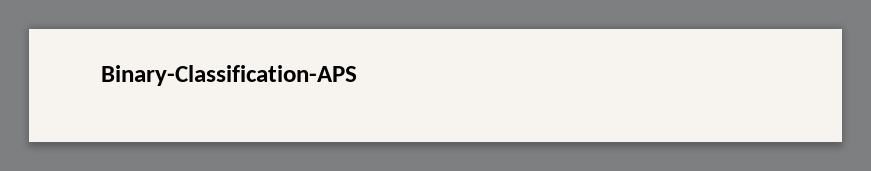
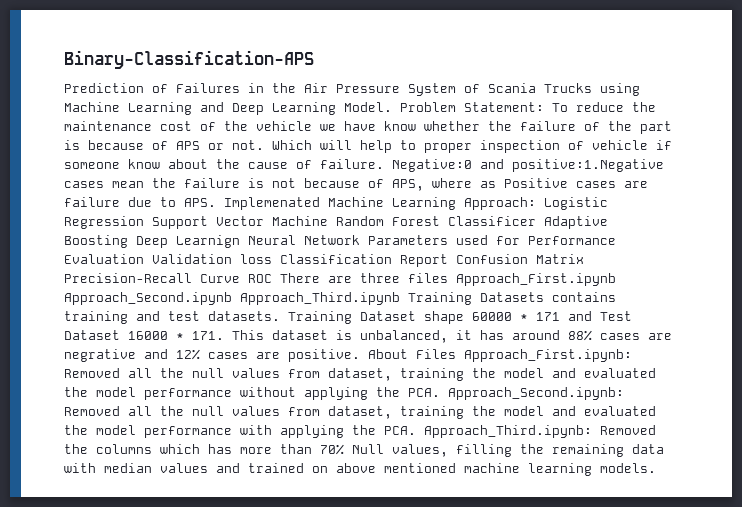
+ Prediction of Failures in the Air Pressure System of Scania Trucks using Machine Learning and Deep Learning Model. Problem Statement: To reduce the maintenance cost of the vehicle we have know whether the failure of the part is because of APS or not. Which will help to proper inspection of vehicle if someone know about the cause of failure. Negative:0 and positive:1.Negative cases mean the failure is not because of APS, where as Positive cases are failure due to APS. Implemenated Machine Learning Approach: Logistic Regression Support Vector Machine Random Forest Classificer Adaptive Boosting Deep Learnign Neural Network Parameters used for Performance Evaluation Validation loss Classification Report Confusion Matrix Precision-Recall Curve ROC There are three files Approach_First.ipynb Approach_Second.ipynb Approach_Third.ipynb Training Datasets contains training and test datasets. Training Dataset shape 60000 * 171 and Test Dataset 16000 * 171. This dataset is unbalanced, it has around 88% cases are negrative and 12% cases are positive. About Files Approach_First.ipynb: Removed all the null values from dataset, training the model and evaluated the model performance without applying the PCA. Approach_Second.ipynb: Removed all the null values from dataset, training the model and evaluated the model performance with applying the PCA. Approach_Third.ipynb: Removed the columns which has more than 70% Null values, filling the remaining data with median values and trained on above mentioned machine learning models.

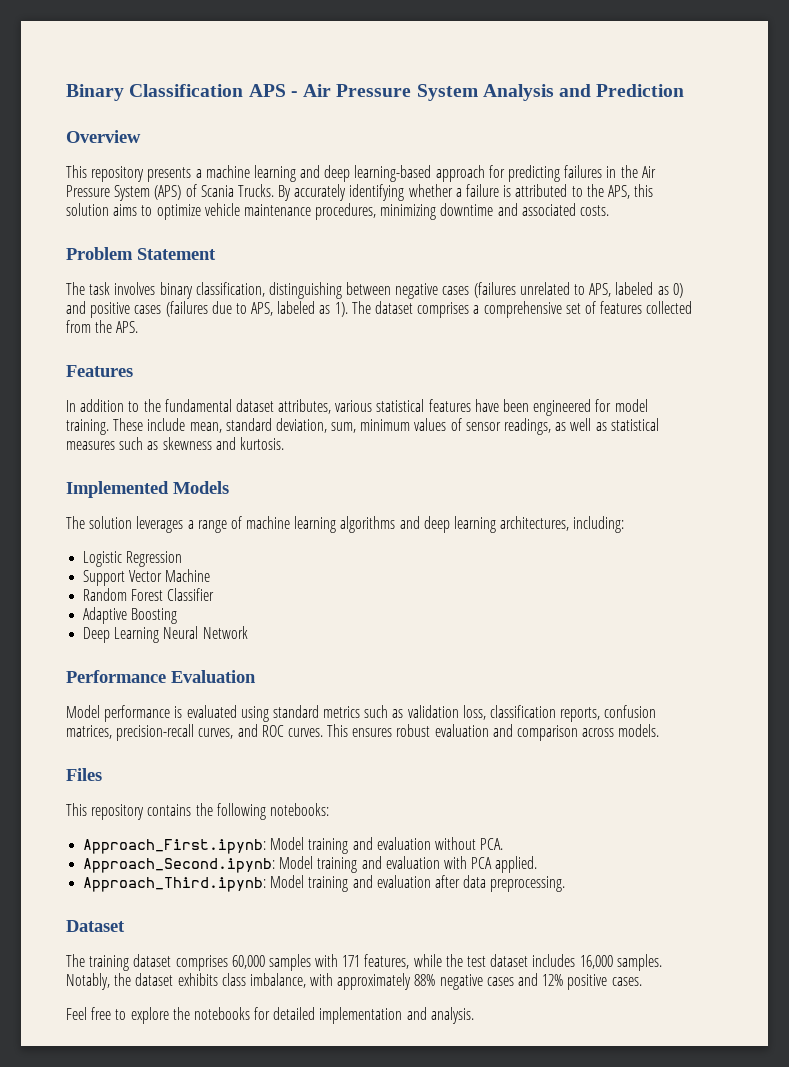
- Binary-Classification-APS
- Prediction of Failures in the Air Pressure System of Scania Trucks using Machine Learning and Deep Learning Model. Problem Statement: To reduce the maintenance cost of the vehicle we have know whether the failure of the part is because of APS or not. Which will help to proper inspection of vehicle if someone know about the cause of failure. Negative:0 and positive:1.Negative cases mean the failure is not because of APS, where as Positive cases are failure due to APS. Implemenated Machine Learning Approach: Logistic Regression Support Vector Machine Random Forest Classificer Adaptive Boosting Deep Learnign Neural Network Parameters used for Performance Evaluation Validation loss Classification Report Confusion Matrix Precision-Recall Curve ROC There are three files Approach_First.ipynb Approach_Second.ipynb Approach_Third.ipynb Training Datasets contains training and test datasets. Training Dataset shape 60000 * 171 and Test Dataset 16000 * 171. This dataset is unbalanced, it has around 88% cases are negrative and 12% cases are positive. About Files Approach_First.ipynb: Removed all the null values from dataset, training the model and evaluated the model performance without applying the PCA. Approach_Second.ipynb: Removed all the null values from dataset, training the model and evaluated the model performance with applying the PCA. Approach_Third.ipynb: Removed the columns which has more than 70% Null values, filling the remaining data with median values and trained on above mentioned machine learning models.
+ Binary Classification APS - Air Pressure System Analysis and Prediction
+ Overview
+ This repository presents a machine learning and deep learning-based approach for predicting failures in the Air Pressure System (APS) of Scania Trucks. By accurately identifying whether a failure is attributed to the APS, this solution aims to optimize vehicle maintenance procedures, minimizing downtime and associated costs.
+ Problem Statement
+ The task involves binary classification, distinguishing between negative cases (failures unrelated to APS, labeled as 0) and positive cases (failures due to APS, labeled as 1). The dataset comprises a comprehensive set of features collected from the APS.
+ Features
+ In addition to the fundamental dataset attributes, various statistical features have been engineered for model training. These include mean, standard deviation, sum, minimum values of sensor readings, as well as statistical measures such as skewness and kurtosis.
+ Implemented Models
+ The solution leverages a range of machine learning algorithms and deep learning architectures, including:
+ Logistic Regression
+ Support Vector Machine
+ Random Forest Classifier
+ Adaptive Boosting
+ Deep Learning Neural Network
+ Performance Evaluation
+ Model performance is evaluated using standard metrics such as validation loss, classification reports, confusion matrices, precision-recall curves, and ROC curves. This ensures robust evaluation and comparison across models.
+ Files
+ This repository contains the following notebooks:
+ Approach_First.ipynb: Model training and evaluation without PCA.
+ Approach_Second.ipynb: Model training and evaluation with PCA applied.
+ Approach_Third.ipynb: Model training and evaluation after data preprocessing.
+ Dataset
+ The training dataset comprises 60,000 samples with 171 features, while the test dataset includes 16,000 samples. Notably, the dataset exhibits class imbalance, with approximately 88% negative cases and 12% positive cases.
+ Feel free to explore the notebooks for detailed implementation and analysis.

